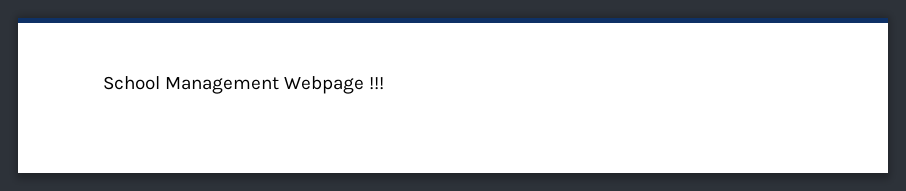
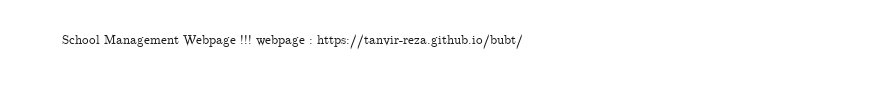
- School Management Webpage !!!
+ School Management Webpage !!! webpage : https://tanvir-reza.github.io/bubt/

